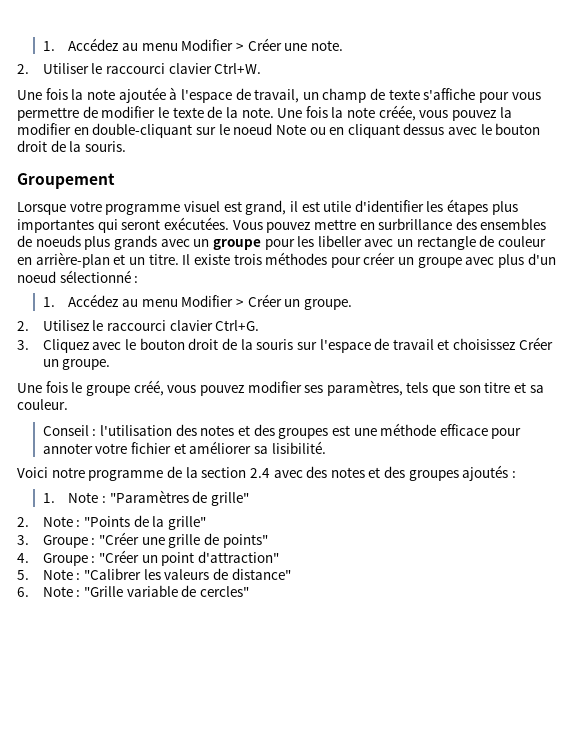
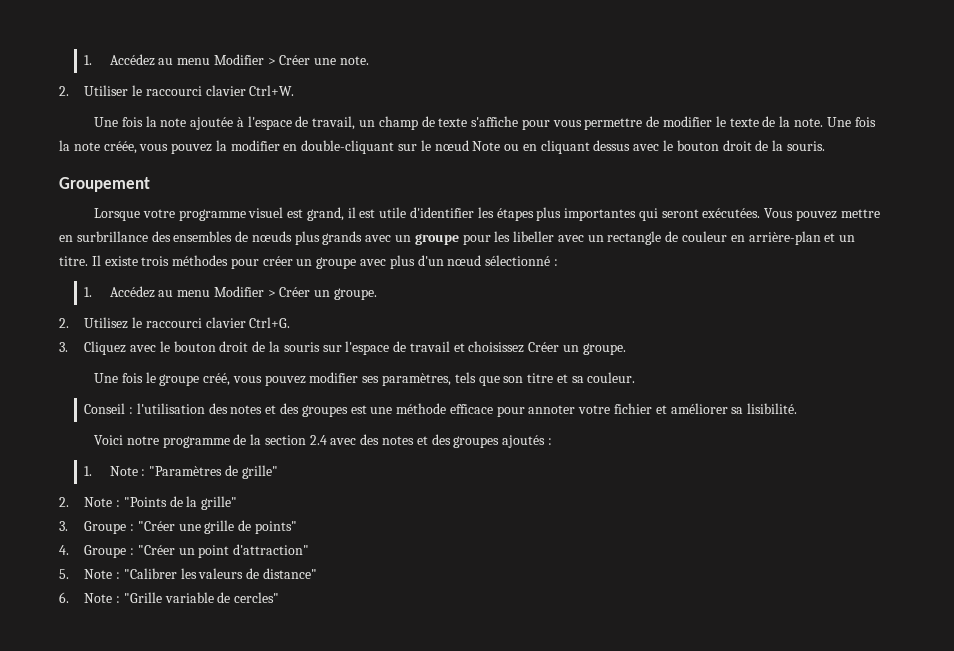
- Une fois la note créée, vous pouvez la modifier en double-cliquant sur le noeud Note ou en cliquant dessus avec le bouton droit de la souris.
+ Une fois la note créée, vous pouvez la modifier en double-cliquant sur le nœud Note ou en cliquant dessus avec le bouton droit de la souris.
- Vous pouvez mettre en surbrillance des ensembles de noeuds plus grands avec un groupe pour les libeller avec un rectangle de couleur en arrière-plan et un titre.
+ Vous pouvez mettre en surbrillance des ensembles de nœuds plus grands avec un groupe pour les libeller avec un rectangle de couleur en arrière-plan et un titre.
- Il existe trois méthodes pour créer un groupe avec plus d'un noeud sélectionné :
+ Il existe trois méthodes pour créer un groupe avec plus d'un nœud sélectionné :

